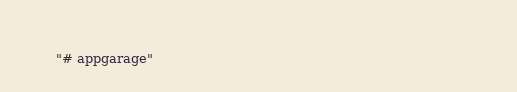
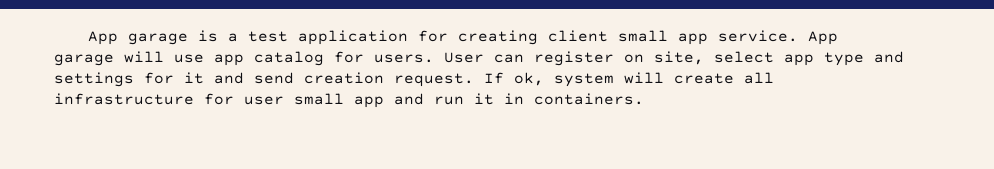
- "# appgarage"
+ App garage is a test application for creating client small app service. App garage will use app catalog for users. User can register on site, select app type and settings for it and send creation request. If ok, system will create all infrastructure for user small app and run it in containers.

